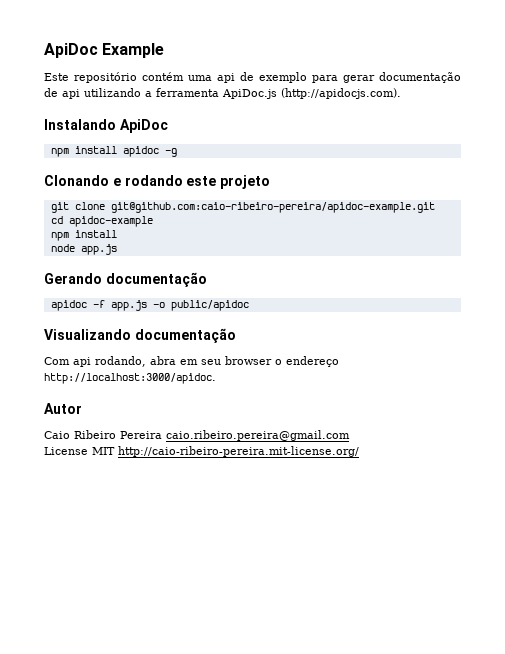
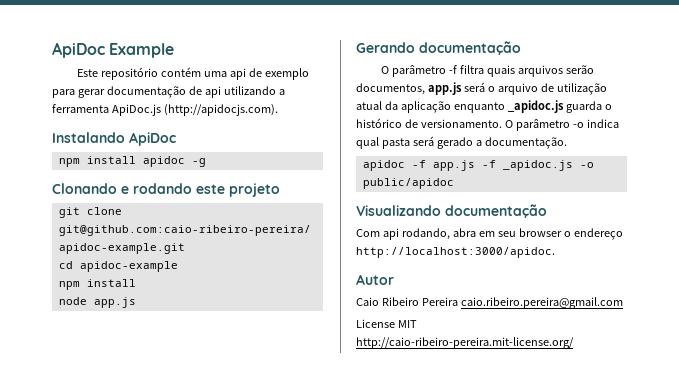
+ O parâmetro -f filtra quais arquivos serão documentos, app.js será o arquivo de utilização atual da aplicação enquanto _apidoc.js guarda o histórico de versionamento. O parâmetro -o indica qual pasta será gerado a documentação.
- apidoc -f app.js -o public/apidoc
+ apidoc -f app.js -f _apidoc.js -o public/apidoc

